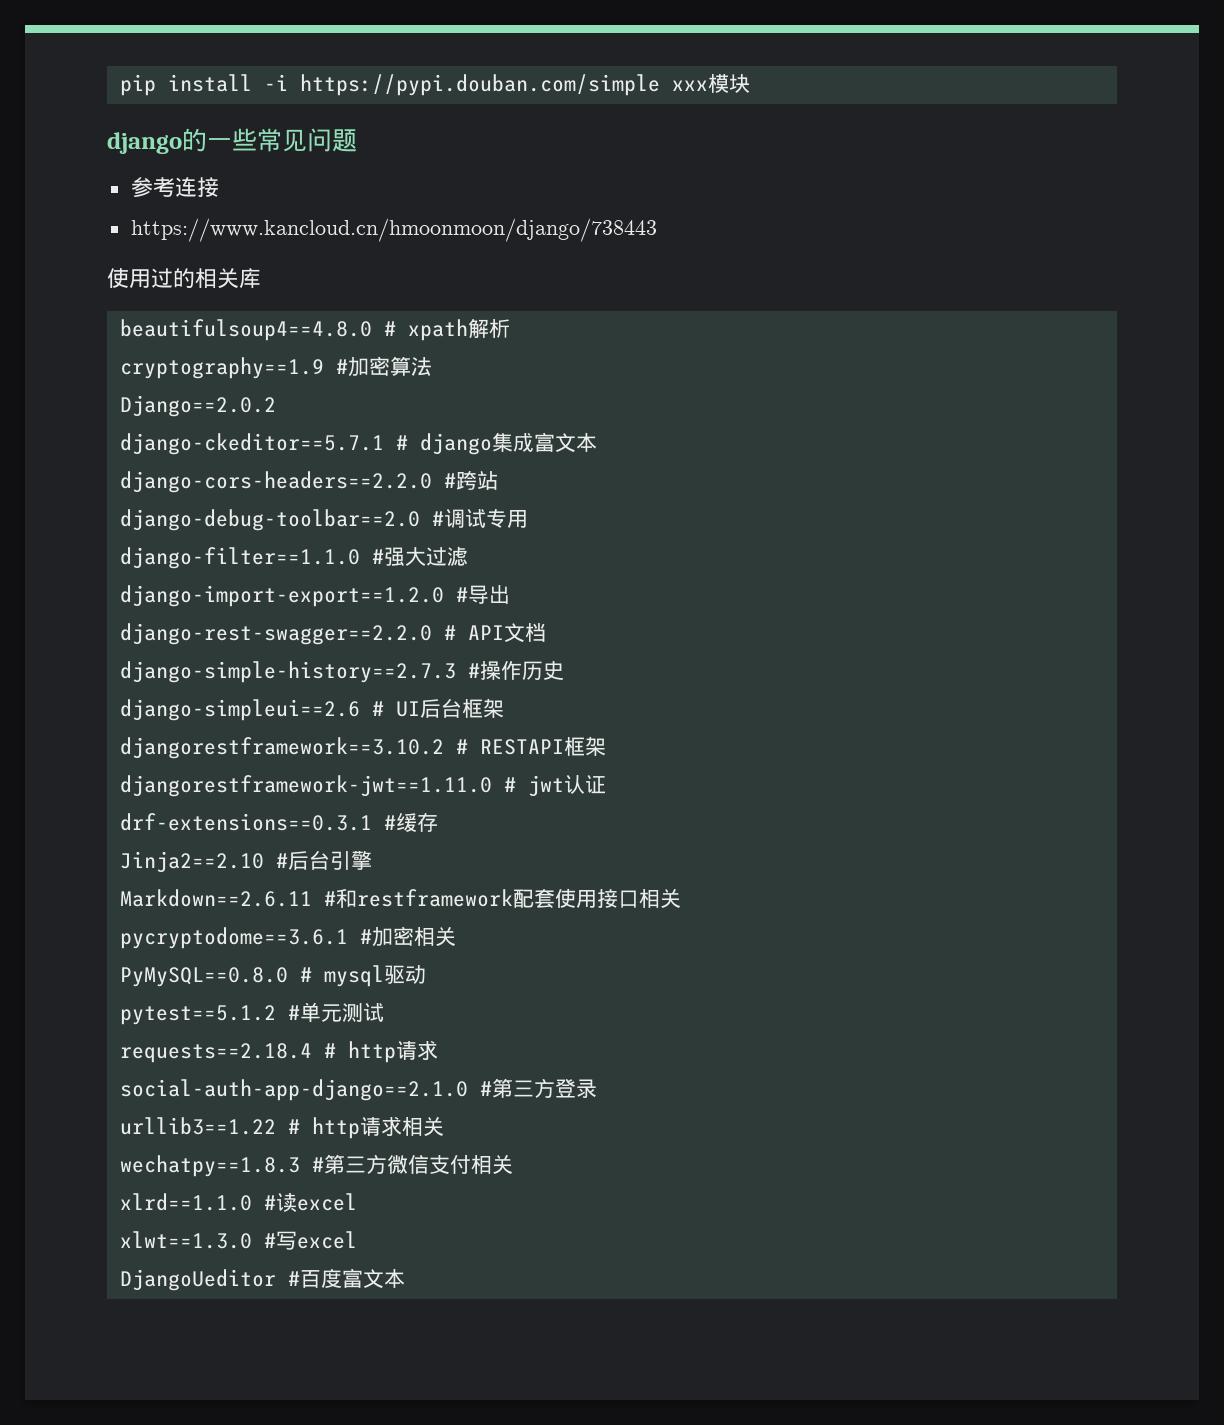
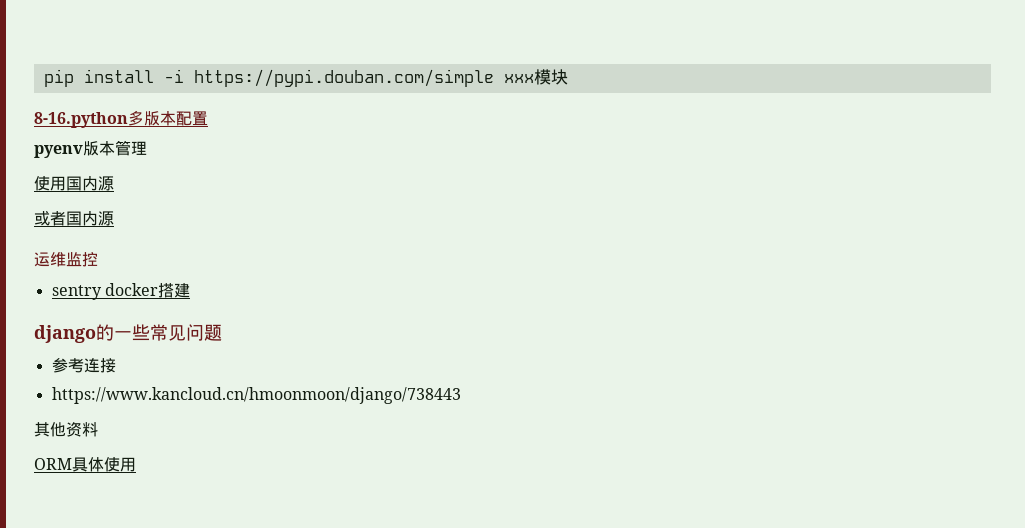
+ 8-16.python多版本配置
+ pyenv版本管理
+ 使用国内源
+ 或者国内源
+ 运维监控
+ sentry docker搭建
- 使用过的相关库
- beautifulsoup4==4.8.0 # xpath解析
- cryptography==1.9 #加密算法
- Django==2.0.2
- django-ckeditor==5.7.1 # django集成富文本
- django-cors-headers==2.2.0 #跨站
- django-debug-toolbar==2.0 #调试专用
- django-filter==1.1.0 #强大过滤
- django-import-export==1.2.0 #导出
- django-rest-swagger==2.2.0 # API文档
- django-simple-history==2.7.3 #操作历史
- django-simpleui==2.6 # UI后台框架
- djangorestframework==3.10.2 # RESTAPI框架
- djangorestframework-jwt==1.11.0 # jwt认证
- drf-extensions==0.3.1 #缓存
- Jinja2==2.10 #后台引擎
- Markdown==2.6.11 #和restframework配套使用接口相关
- pycryptodome==3.6.1 #加密相关
- PyMySQL==0.8.0 # mysql驱动
- pytest==5.1.2 #单元测试
- requests==2.18.4 # http请求
- social-auth-app-django==2.1.0 #第三方登录
- urllib3==1.22 # http请求相关
- wechatpy==1.8.3 #第三方微信支付相关
- xlrd==1.1.0 #读excel
- xlwt==1.3.0 #写excel
- DjangoUeditor #百度富文本
+ 其他资料
+ ORM具体使用

